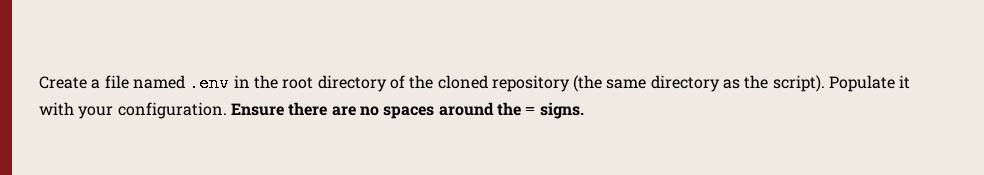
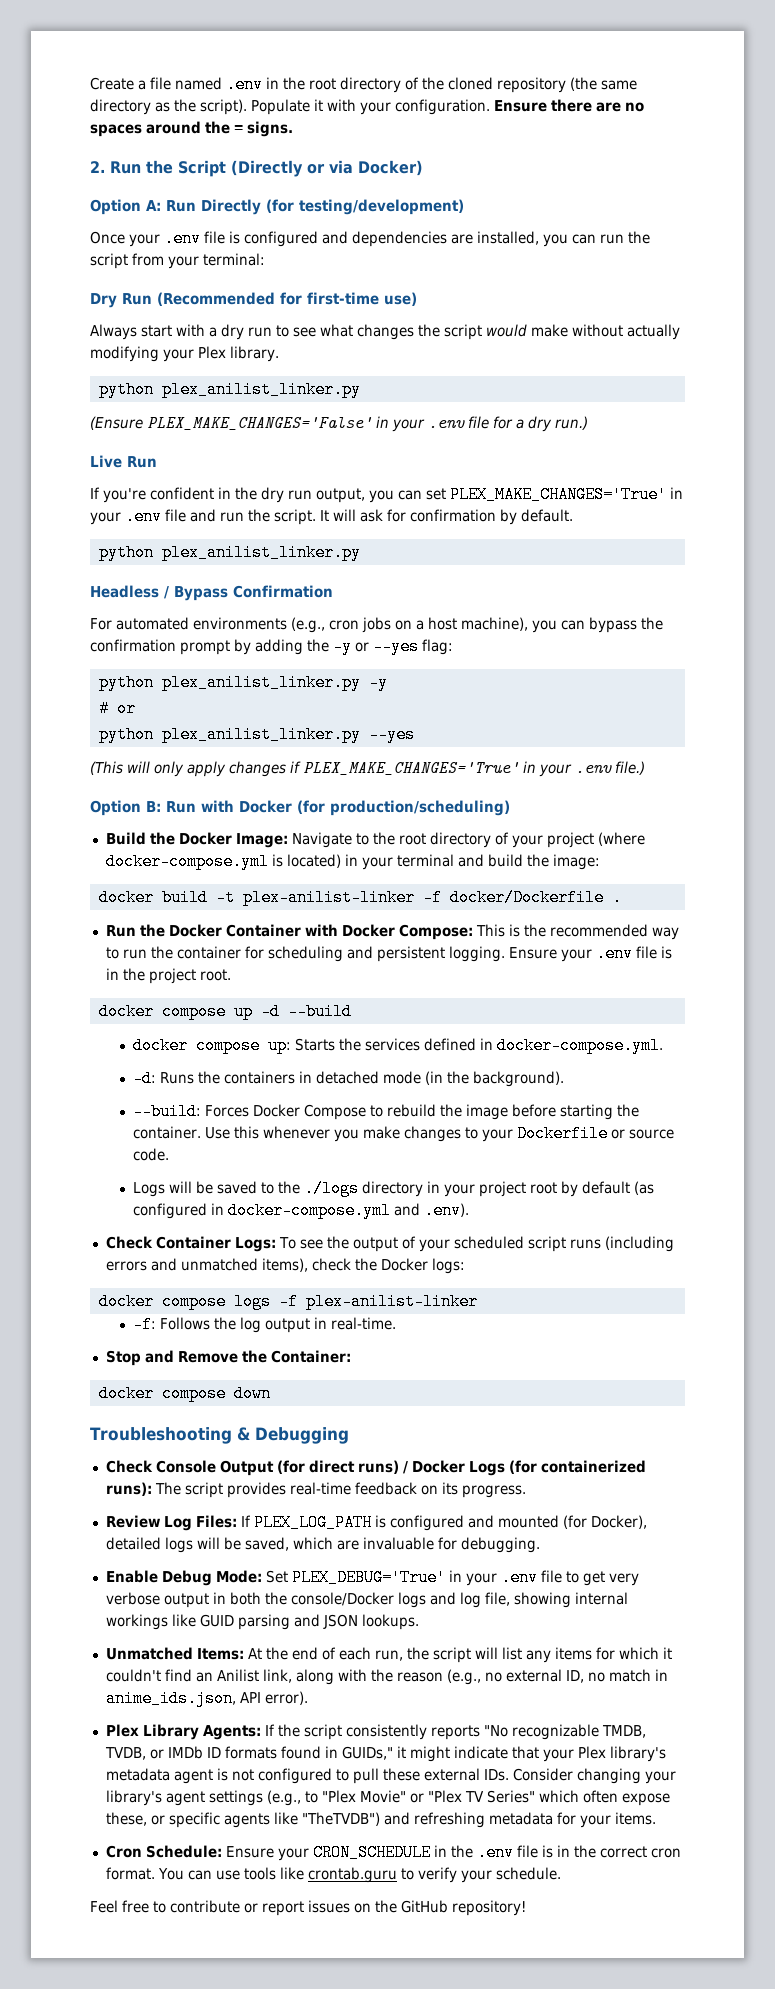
+ 2. Run the Script (Directly or via Docker)
+ Option A: Run Directly (for testing/development)
+ Once your .env file is configured and dependencies are installed, you can run the script from your terminal:
+ Dry Run (Recommended for first-time use)
+ Always start with a dry run to see what changes the script would make without actually modifying your Plex library.
+ python plex_anilist_linker.py
+ (Ensure PLEX_MAKE_CHANGES='False' in your .env file for a dry run.)
+ Live Run
+ If you're confident in the dry run output, you can set PLEX_MAKE_CHANGES='True' in your .env file and run the script. It will ask for confirmation by default.
+ python plex_anilist_linker.py
+ Headless / Bypass Confirmation
+ For automated environments (e.g., cron jobs on a host machine), you can bypass the confirmation prompt by adding the -y or --yes flag:
+ python plex_anilist_linker.py -y
+ # or
+ python plex_anilist_linker.py --yes
+ (This will only apply changes if PLEX_MAKE_CHANGES='True' in your .env file.)
+ Option B: Run with Docker (for production/scheduling)
+ Build the Docker Image: Navigate to the root directory of your project (where docker-compose.yml is located) in your terminal and build the image:
+ docker build -t plex-anilist-linker -f docker/Dockerfile .
+ Run the Docker Container with Docker Compose: This is the recommended way to run the container for scheduling and persistent logging. Ensure your .env file is in the project root.
+ docker compose up -d --build
+ docker compose up: Starts the services defined in docker-compose.yml.
+ -d: Runs the containers in detached mode (in the background).
+ --build: Forces Docker Compose to rebuild the image before starting the container. Use this whenever you make changes to your Dockerfile or source code.
+ Logs will be saved to the ./logs directory in your project root by default (as configured in docker-compose.yml and .env).
+ Check Container Logs: To see the output of your scheduled script runs (including errors and unmatched items), check the Docker logs:
+ docker compose logs -f plex-anilist-linker
+ -f: Follows the log output in real-time.
+ Stop and Remove the Container:
+ docker compose down
+ Troubleshooting & Debugging
+ Check Console Output (for direct runs) / Docker Logs (for containerized runs): The script provides real-time feedback on its progress.
+ Review Log Files: If PLEX_LOG_PATH is configured and mounted (for Docker), detailed logs will be saved, which are invaluable for debugging.
+ Enable Debug Mode: Set PLEX_DEBUG='True' in your .env file to get very verbose output in both the console/Docker logs and log file, showing internal workings like GUID parsing and JSON lookups.
+ Unmatched Items: At the end of each run, the script will list any items for which it couldn't find an Anilist link, along with the reason (e.g., no external ID, no match in anime_ids.json, API error).
+ Plex Library Agents: If the script consistently reports "No recognizable TMDB, TVDB, or IMDb ID formats found in GUIDs," it might indicate that your Plex library's metadata agent is not configured to pull these external IDs. Consider changing your library's agent settings (e.g., to "Plex Movie" or "Plex TV Series" which often expose these, or specific agents like "TheTVDB") and refreshing metadata for your items.
+ Cron Schedule: Ensure your CRON_SCHEDULE in the .env file is in the correct cron format. You can use tools like crontab.guru to verify your schedule.
+ Feel free to contribute or report issues on the GitHub repository!

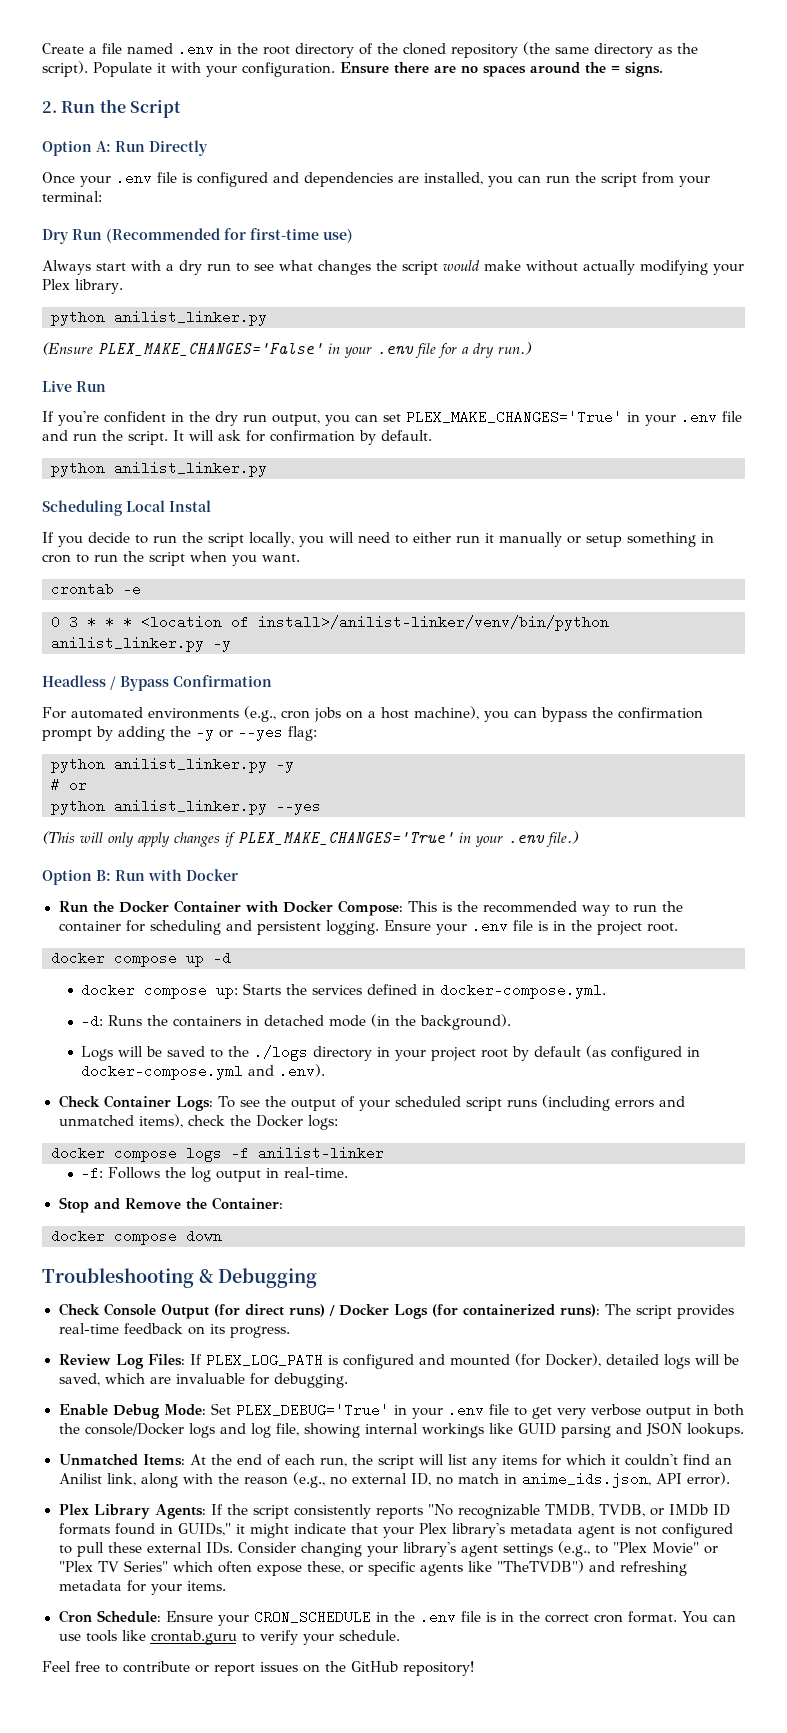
- 2. Run the Script (Directly or via Docker)
+ 2. Run the Script
- Option A: Run Directly (for testing/development)
+ Option A: Run Directly
  Always start with a dry run to see what changes the script would make without actually modifying your Plex library.
- python plex_anilist_linker.py
+ python anilist_linker.py
  It will ask for confirmation by default.
- python plex_anilist_linker.py
+ python anilist_linker.py
+ Scheduling Local Instal
+ If you decide to run the script locally, you will need to either run it manually or setup something in cron to run the script when you want.
+ crontab -e
+ 0 3 * * * <location of install>/anilist-linker/venv/bin/python anilist_linker.py -y
- python plex_anilist_linker.py -y
+ python anilist_linker.py -y
- python plex_anilist_linker.py --yes
+ python anilist_linker.py --yes
- Option B: Run with Docker (for production/scheduling)
- Build the Docker Image: Navigate to the root directory of your project (where docker-compose.yml is located) in your terminal and build the image:
- docker build -t plex-anilist-linker -f docker/Dockerfile .
+ Option B: Run with Docker
- docker compose up -d --build
+ docker compose up -d
- --build: Forces Docker Compose to rebuild the image before starting the container. Use this whenever you make changes to your Dockerfile or source code.
- docker compose logs -f plex-anilist-linker
+ docker compose logs -f anilist-linker

